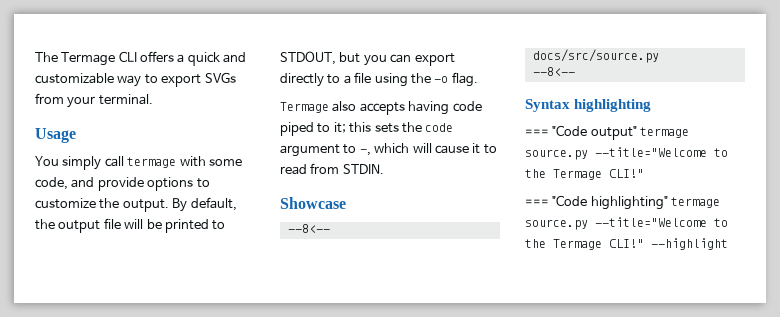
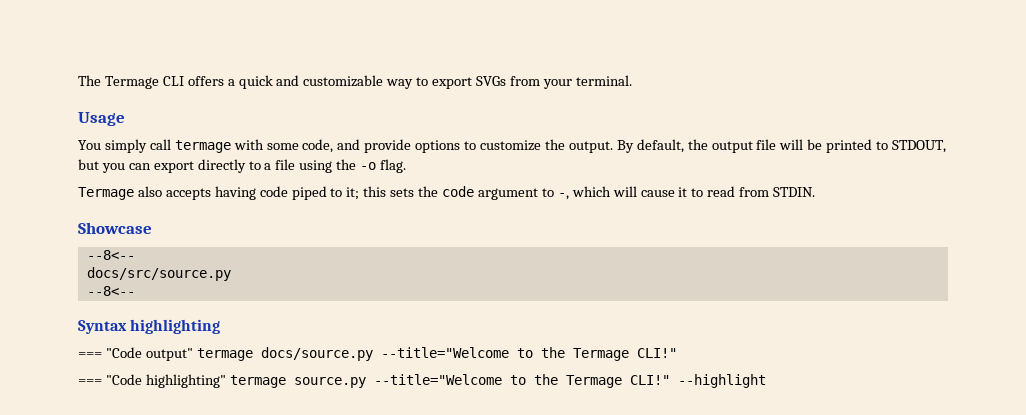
- === "Code output" termage source.py --title="Welcome to the Termage CLI!"
+ === "Code output" termage docs/source.py --title="Welcome to the Termage CLI!"

